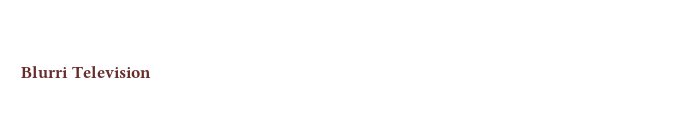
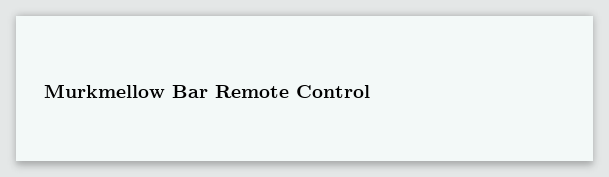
- Blurri Television
+ Murkmellow Bar Remote Control

